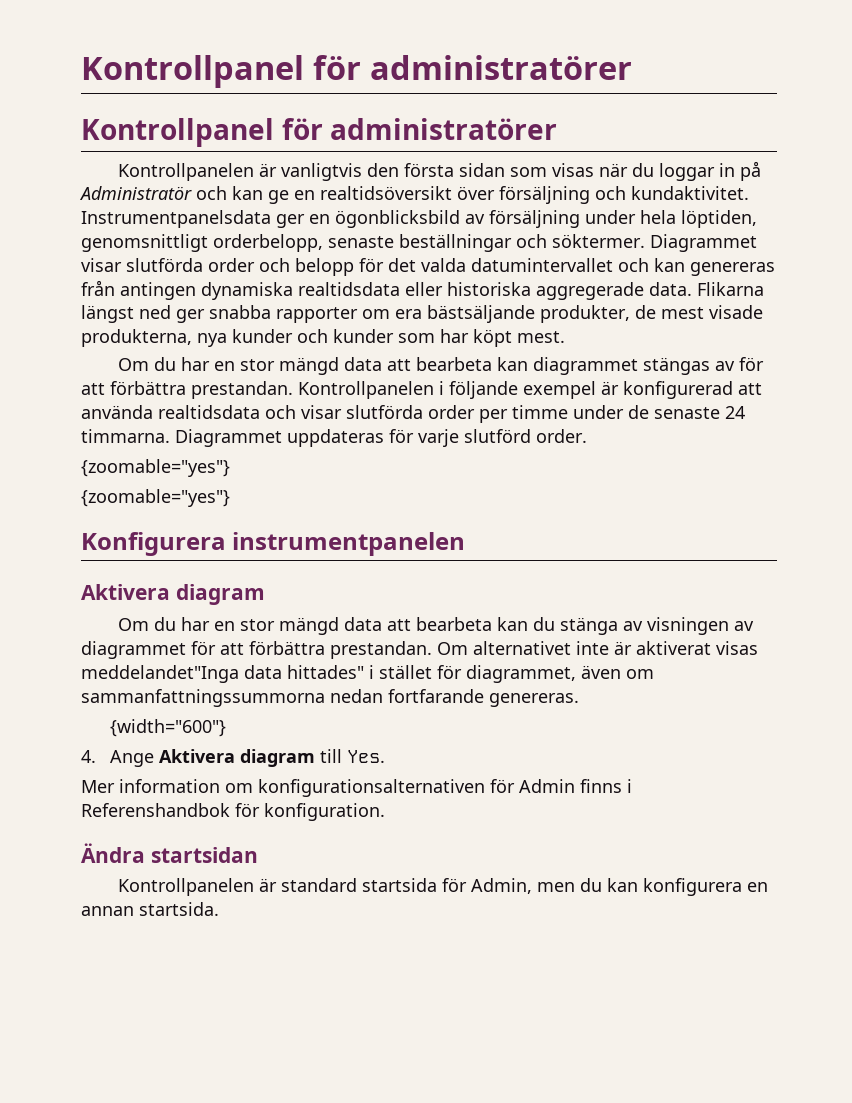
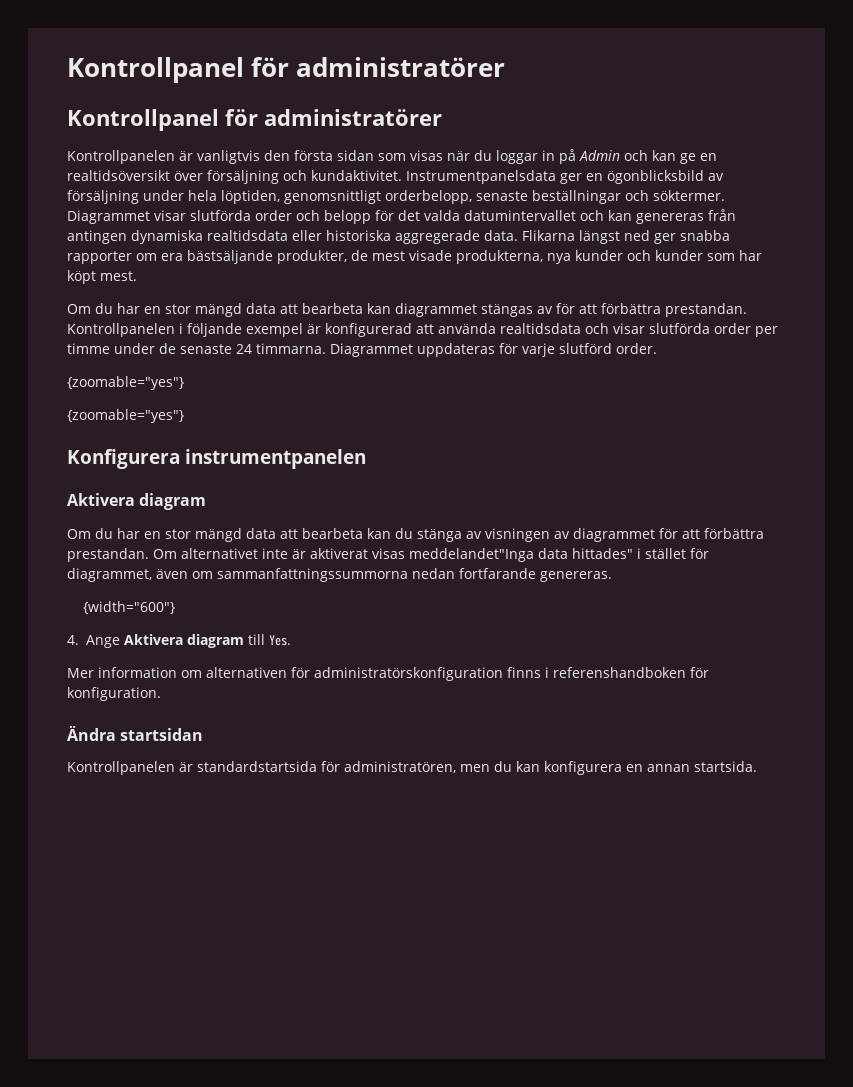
- Kontrollpanelen är vanligtvis den första sidan som visas när du loggar in på Administratör och kan ge en realtidsöversikt över försäljning och kundaktivitet.
+ Kontrollpanelen är vanligtvis den första sidan som visas när du loggar in på Admin och kan ge en realtidsöversikt över försäljning och kundaktivitet.
- Mer information om konfigurationsalternativen för Admin finns i Referenshandbok för konfiguration.
+ Mer information om alternativen för administratörskonfiguration finns i referenshandboken för konfiguration.
- Kontrollpanelen är standard startsida för Admin, men du kan konfigurera en annan startsida.
+ Kontrollpanelen är standardstartsida för administratören, men du kan konfigurera en annan startsida.

